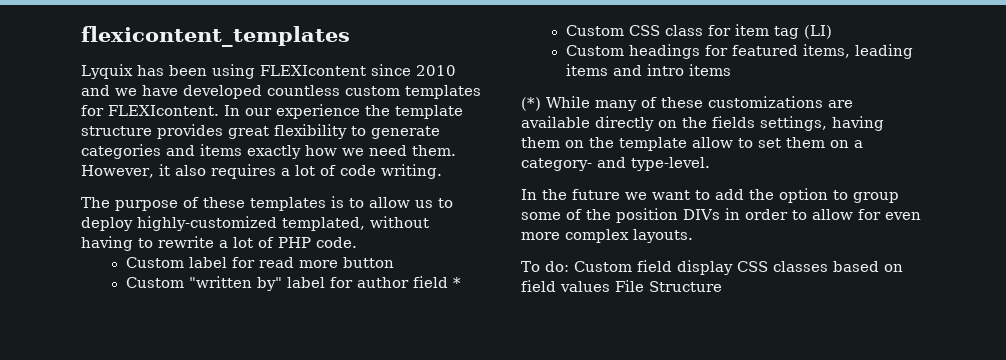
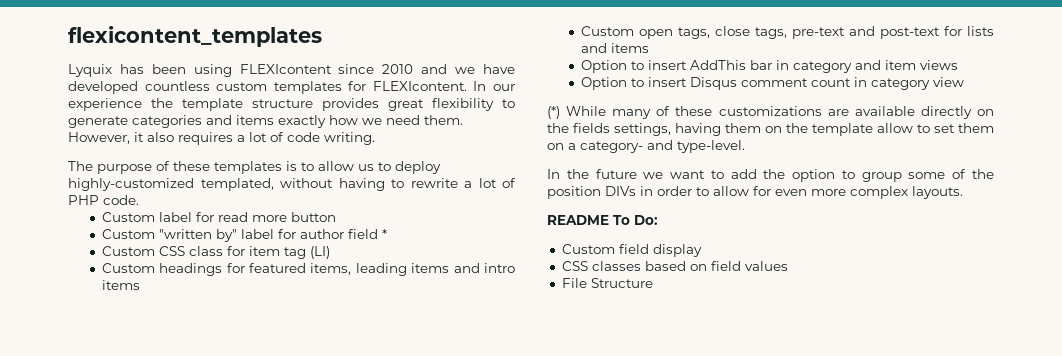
+ Custom open tags, close tags, pre-text and post-text for lists and items
+ Option to insert AddThis bar in category and item views
+ Option to insert Disqus comment count in category view
- To do: Custom field display CSS classes based on field values File Structure
+ README To Do:
+ Custom field display
+ CSS classes based on field values
+ File Structure

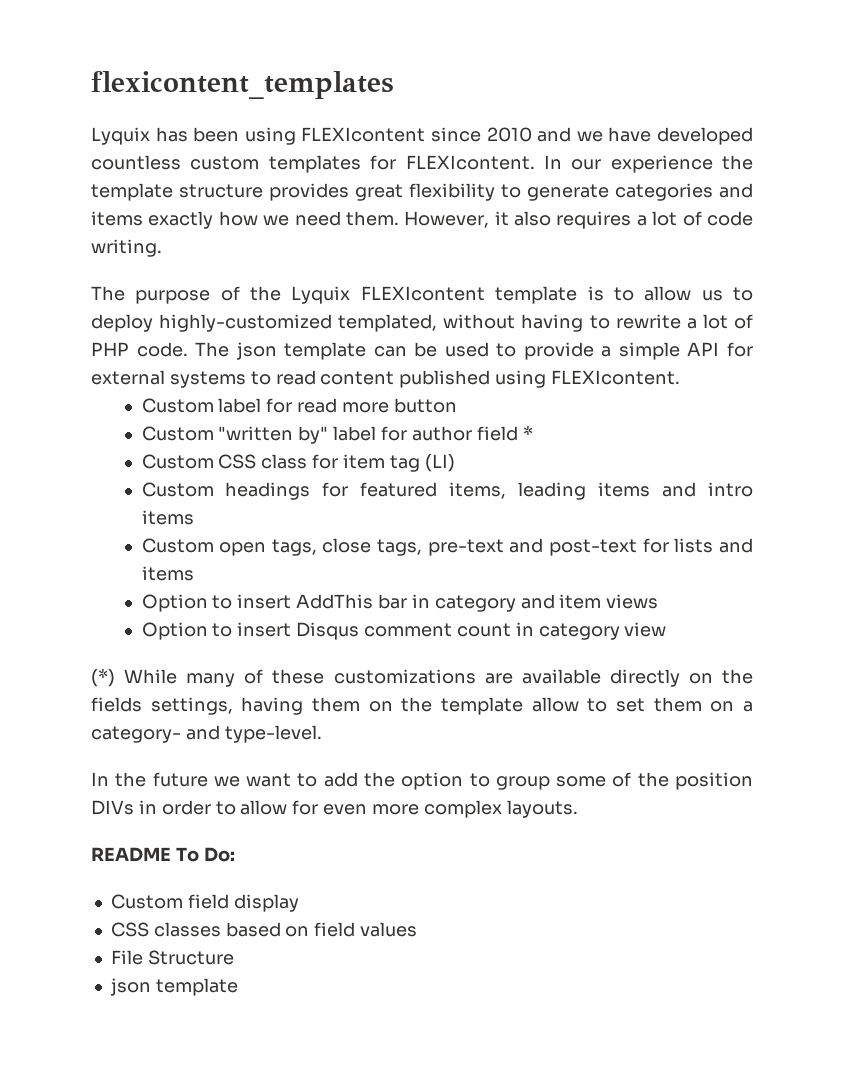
- The purpose of these templates is to allow us to deploy highly-customized templated, without having to rewrite a lot of PHP code.
+ The purpose of the Lyquix FLEXIcontent template is to allow us to deploy highly-customized templated, without having to rewrite a lot of PHP code. The json template can be used to provide a simple API for external systems to read content published using FLEXIcontent.
  File Structure
+ json template

